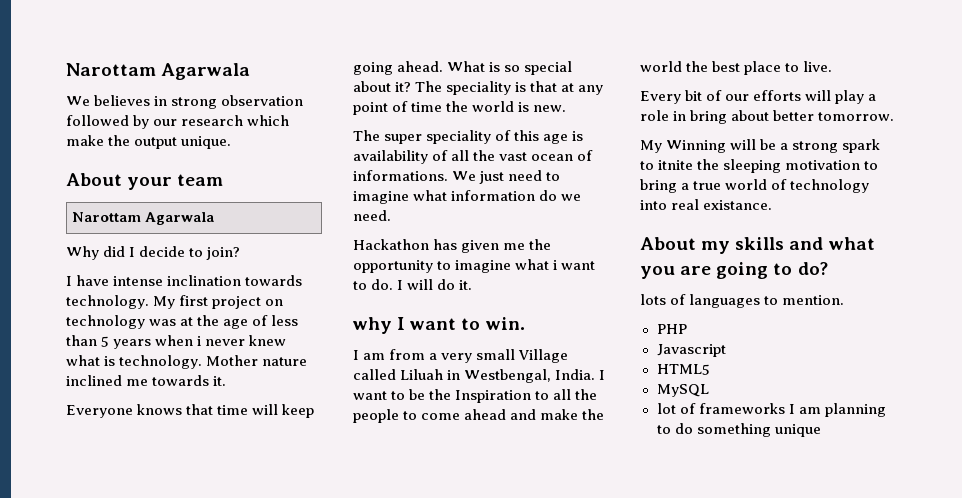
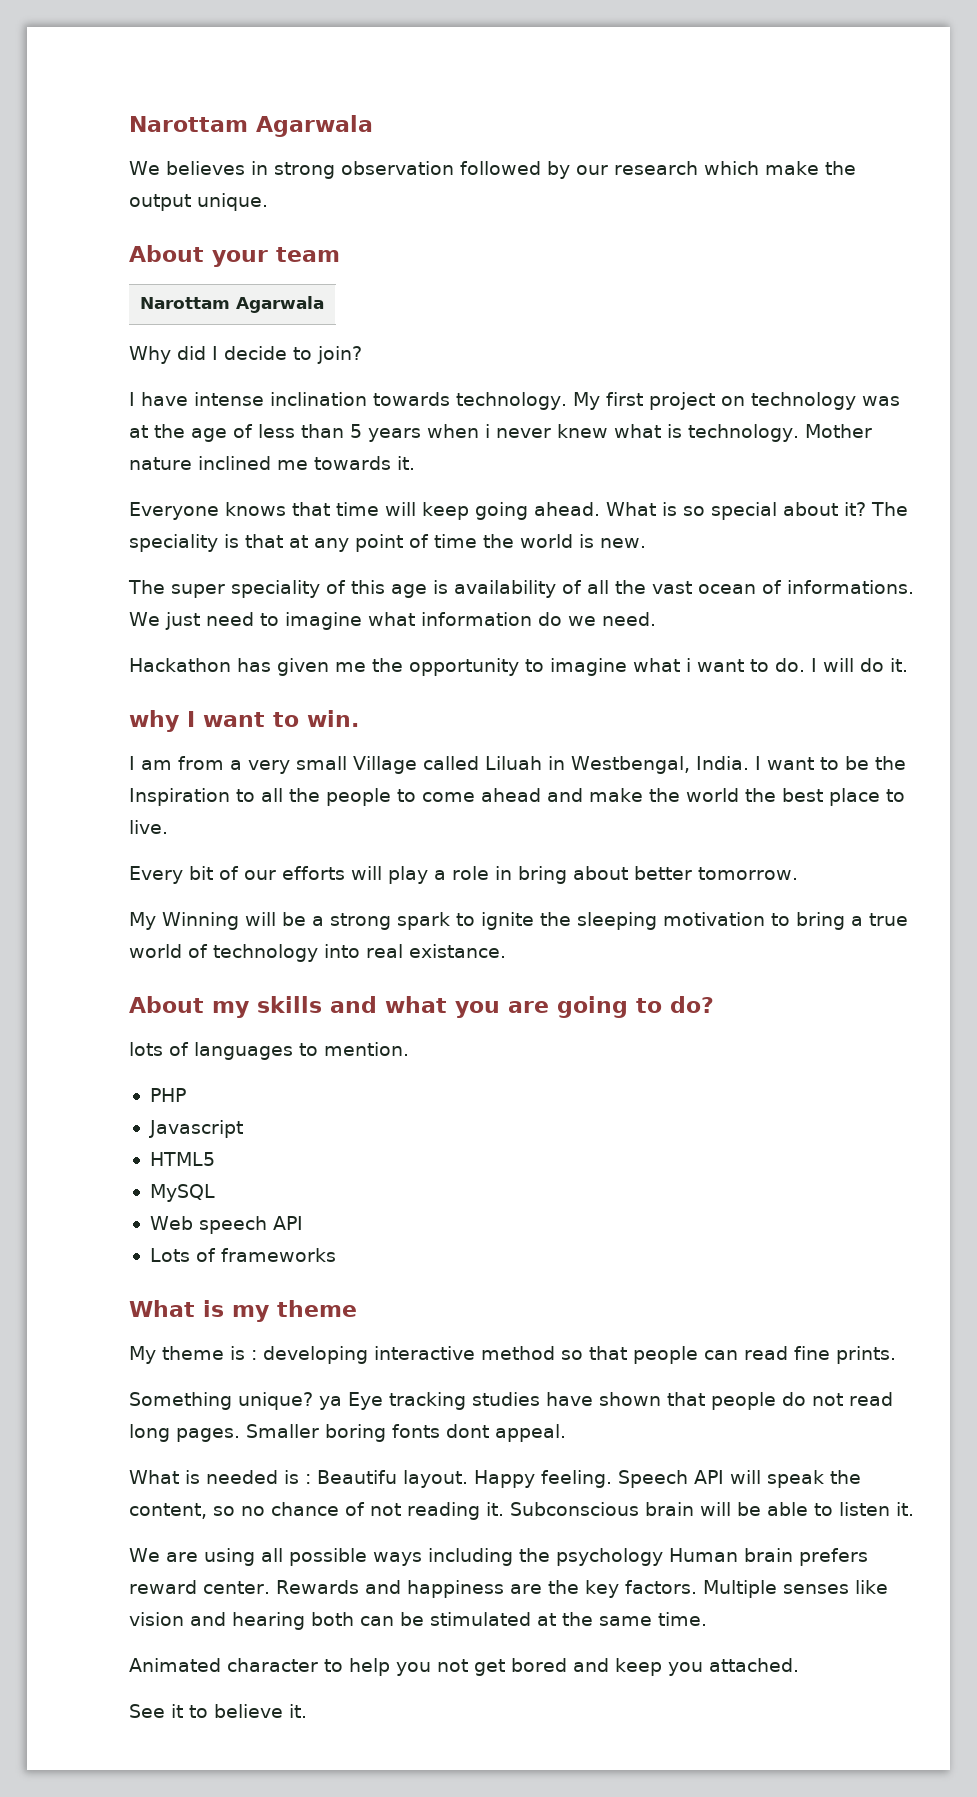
- My Winning will be a strong spark to itnite the sleeping motivation to bring a true world of technology into real existance.
+ My Winning will be a strong spark to ignite the sleeping motivation to bring a true world of technology into real existance.
- lot of frameworks I am planning to do something unique
+ Web speech API
+ Lots of frameworks
+ What is my theme
+ My theme is : developing interactive method so that people can read fine prints.
+ Something unique? ya Eye tracking studies have shown that people do not read long pages. Smaller boring fonts dont appeal.
+ What is needed is : Beautifu layout. Happy feeling. Speech API will speak the content, so no chance of not reading it. Subconscious brain will be able to listen it.
+ We are using all possible ways including the psychology Human brain prefers reward center. Rewards and happiness are the key factors. Multiple senses like vision and hearing both can be stimulated at the same time.
+ Animated character to help you not get bored and keep you attached.
+ See it to believe it.

